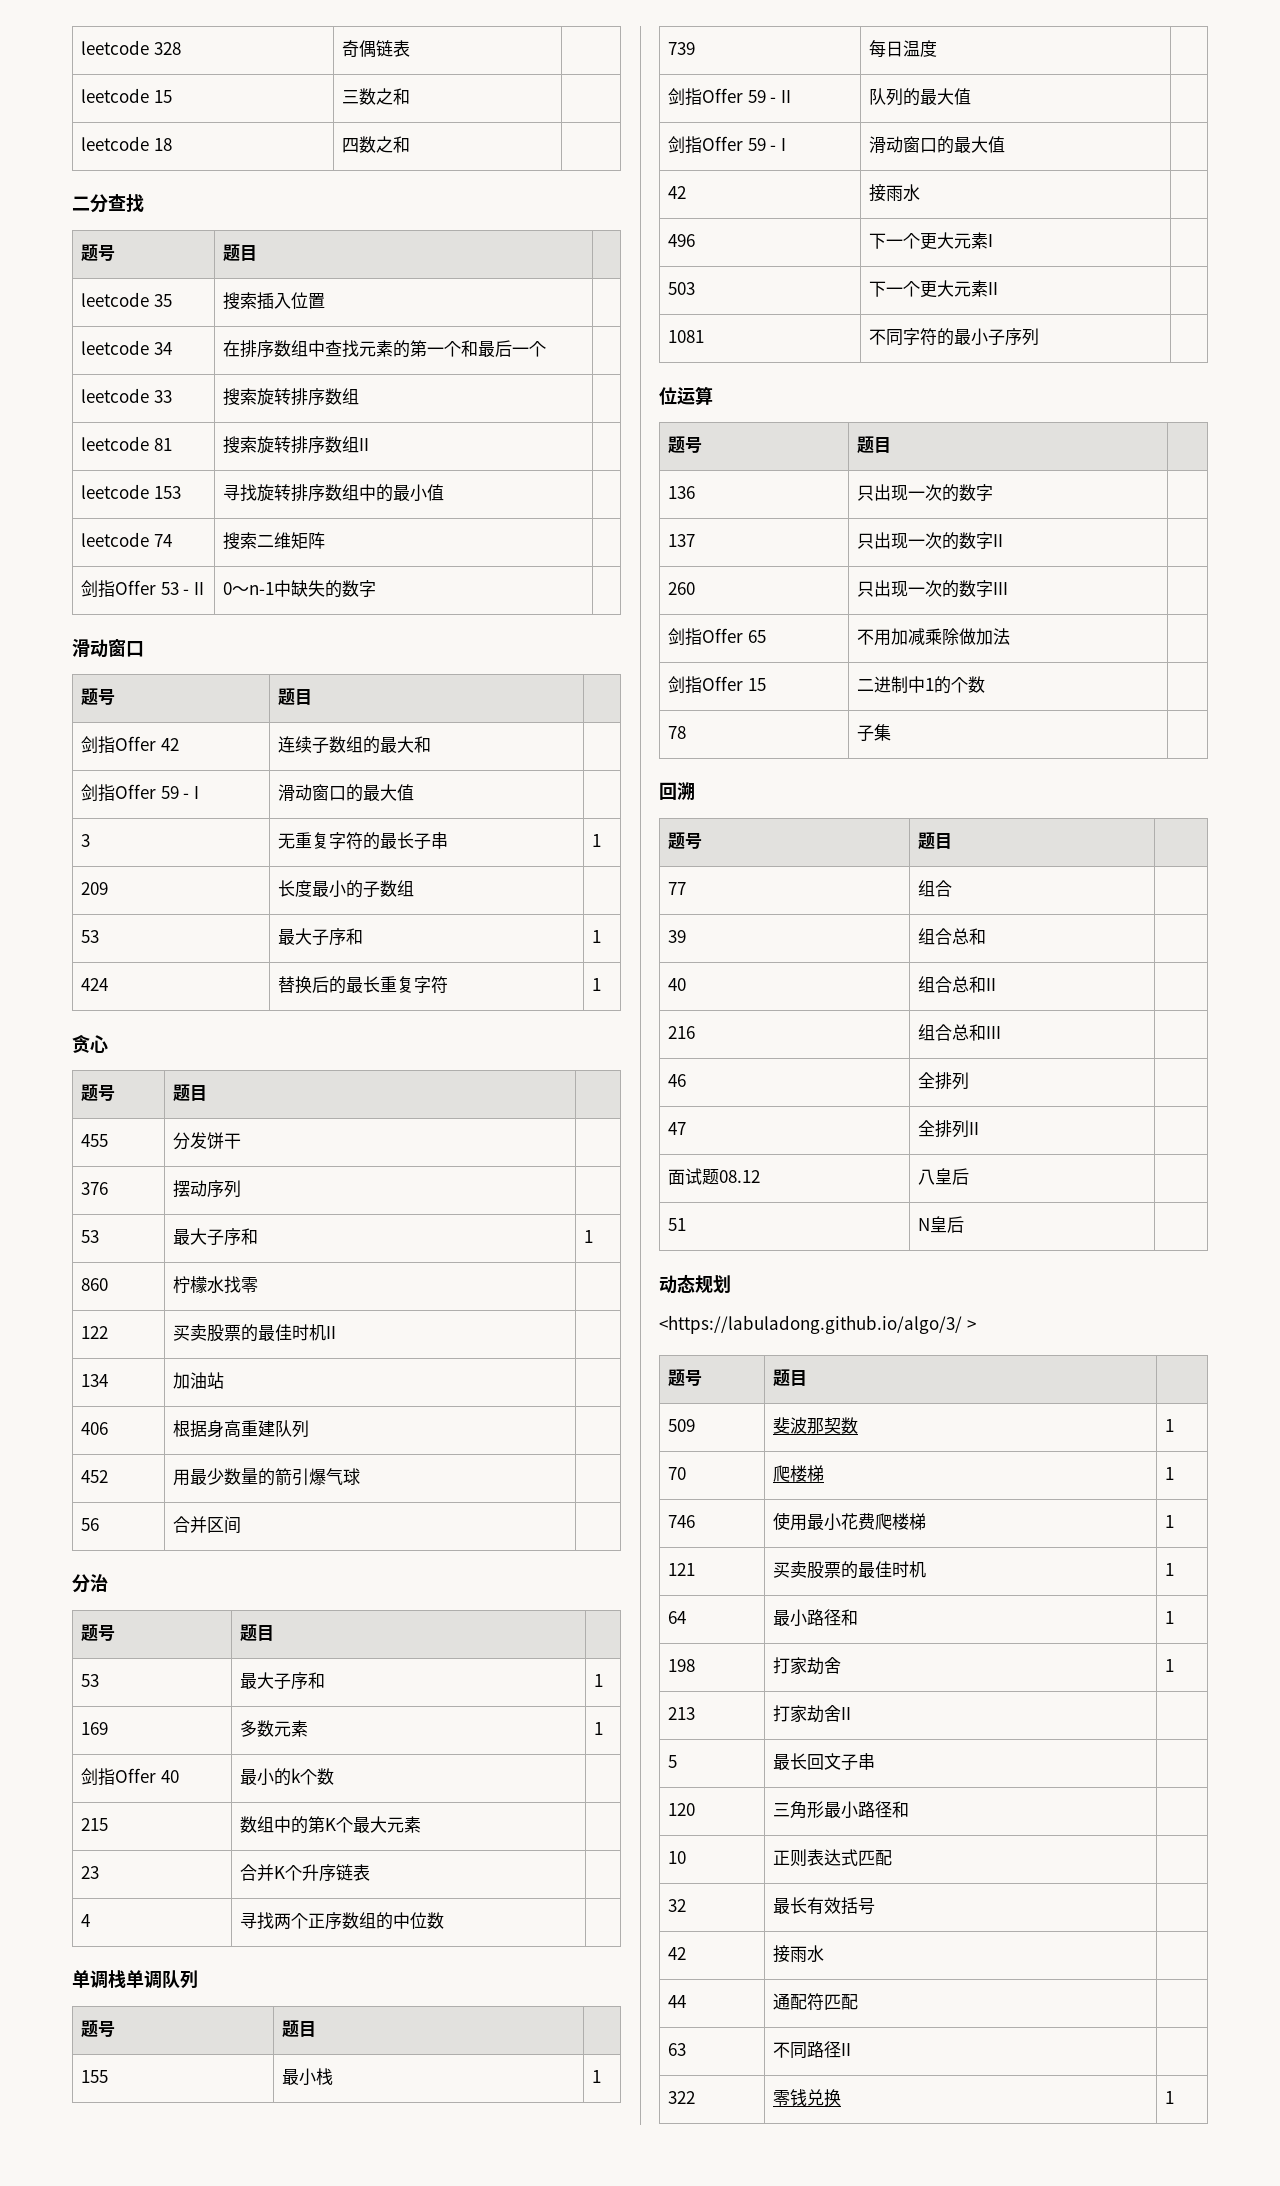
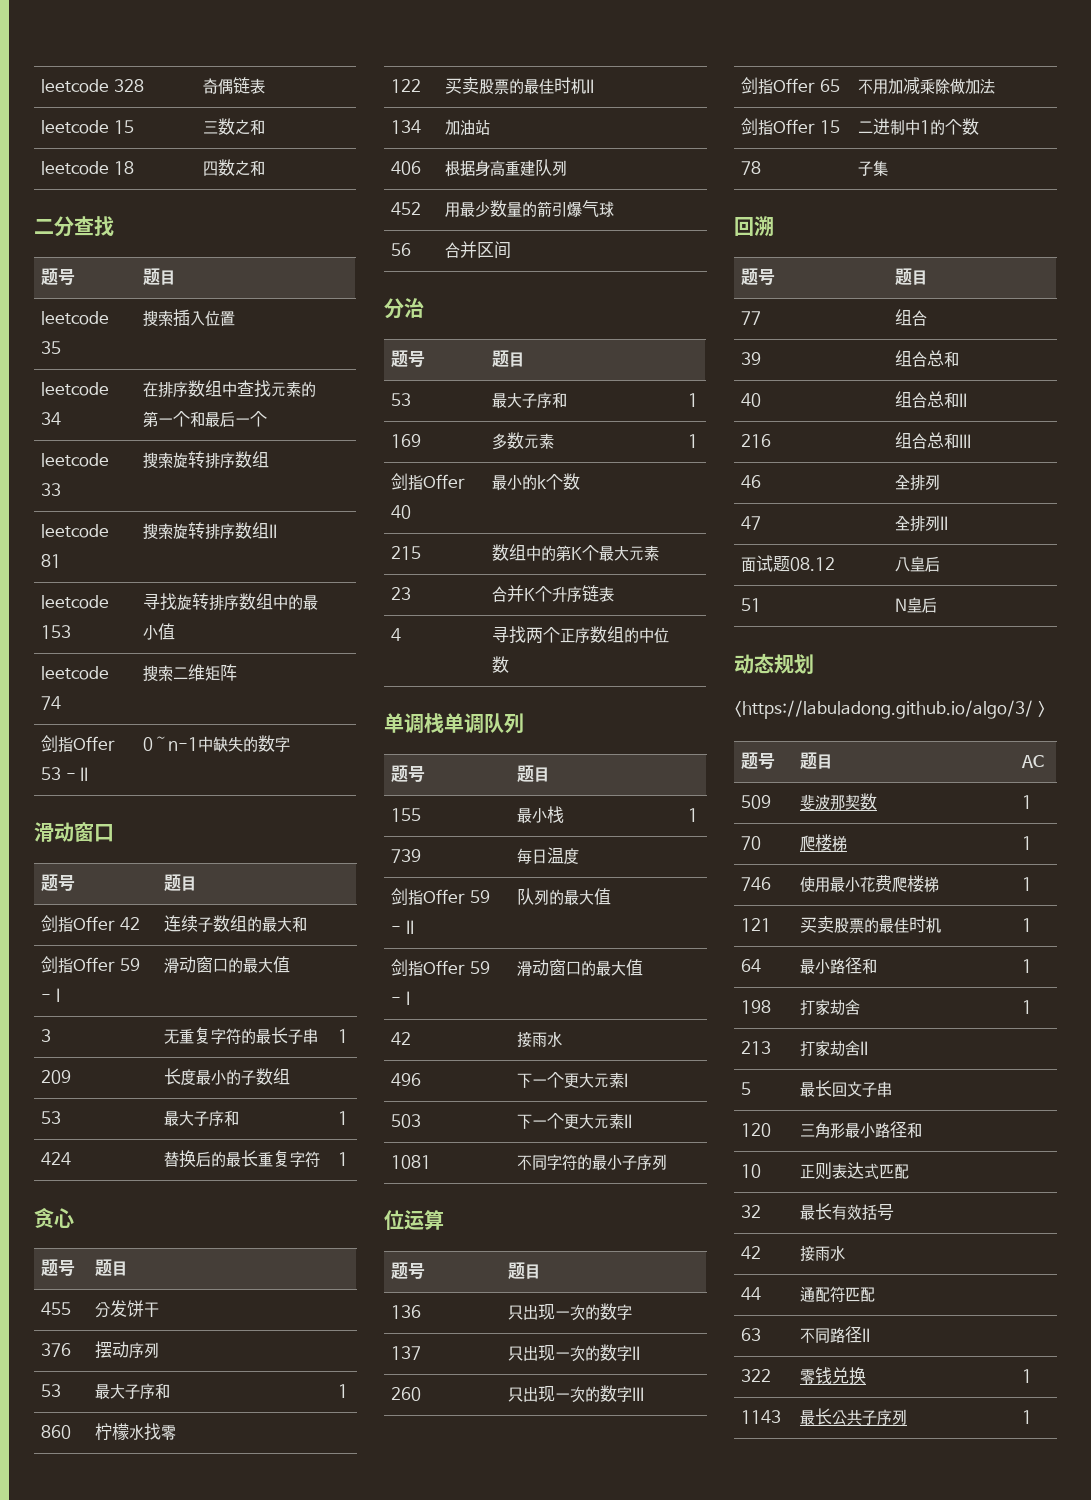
  <https://labuladong.github.io/algo/3/ >
- 题号 | 题目 |
+ 题号 | 题目 | AC
+ 1143 | 最长公共子序列 | 1

